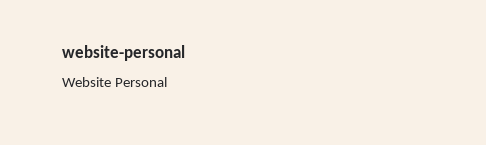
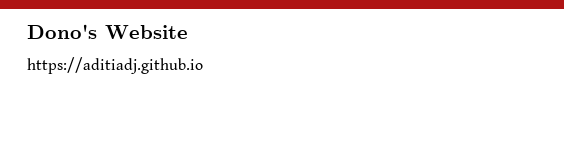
- website-personal
- Website Personal
+ Dono's Website
+ https://aditiadj.github.io

